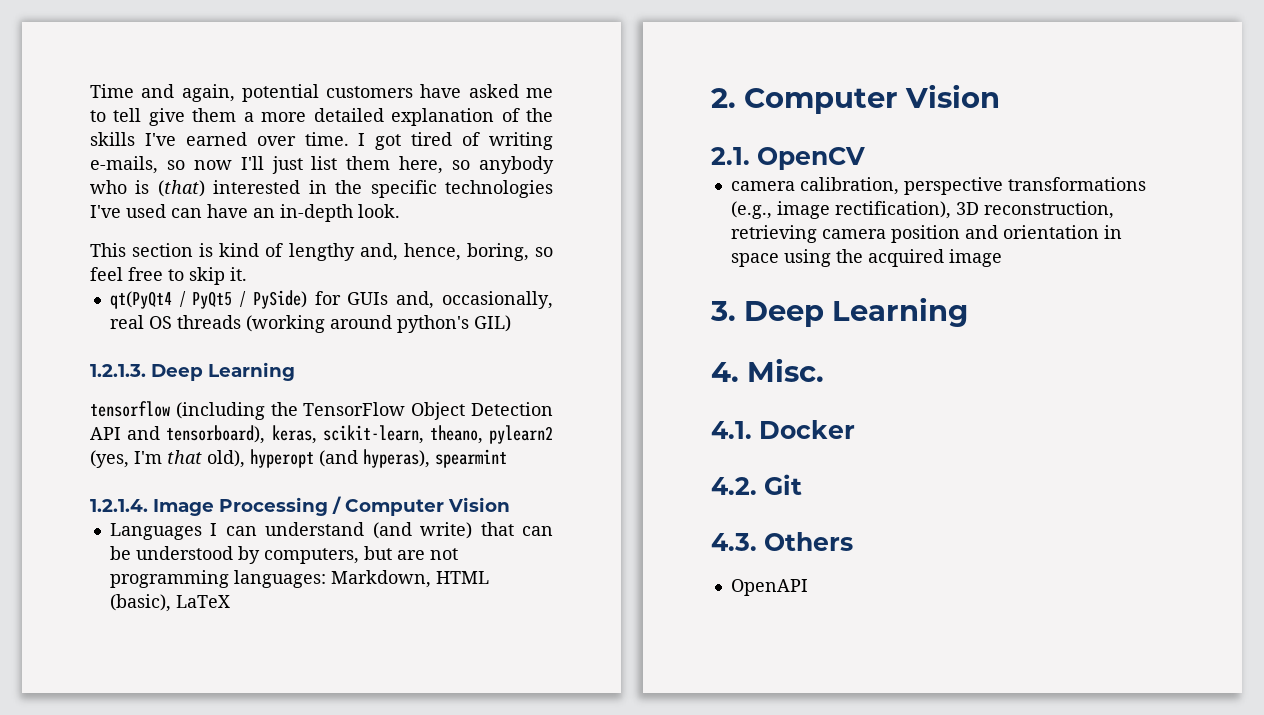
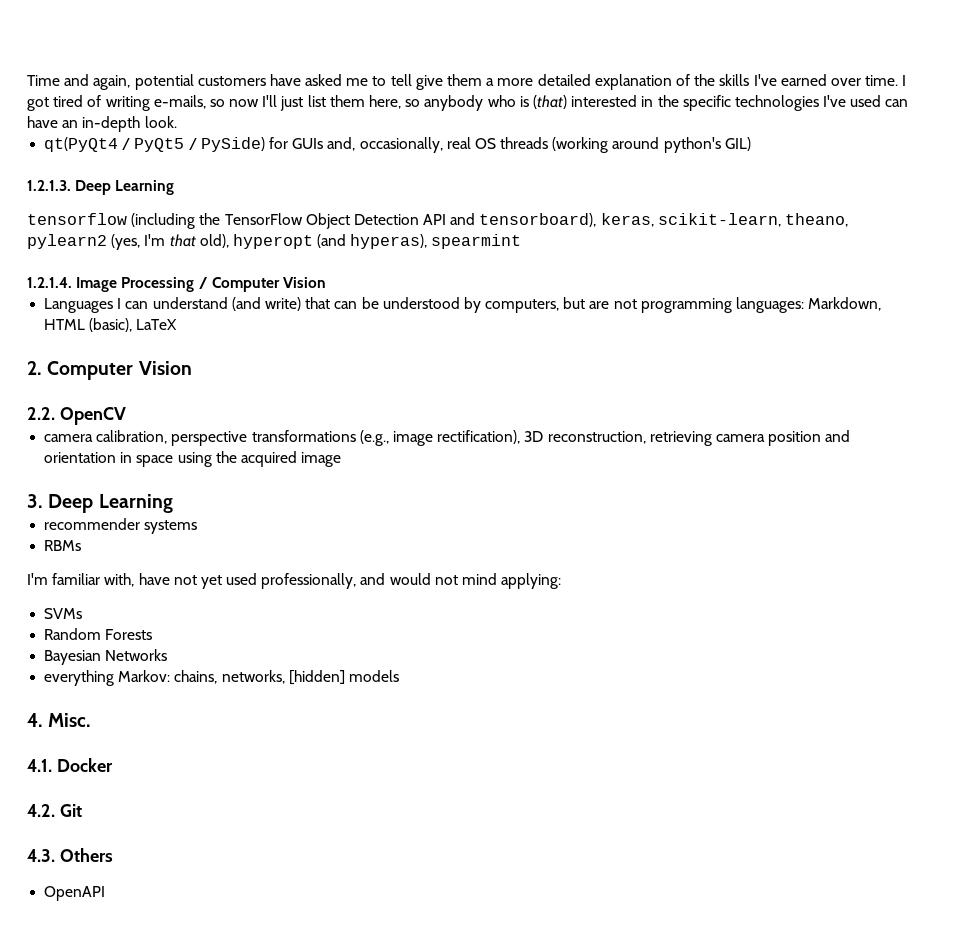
- This section is kind of lengthy and, hence, boring, so feel free to skip it.
- 2.1. OpenCV
+ 2.2. OpenCV
+ recommender systems
+ RBMs
+ I'm familiar with, have not yet used professionally, and would not mind applying:
+ SVMs
+ Random Forests
+ Bayesian Networks
+ everything Markov: chains, networks, [hidden] models

